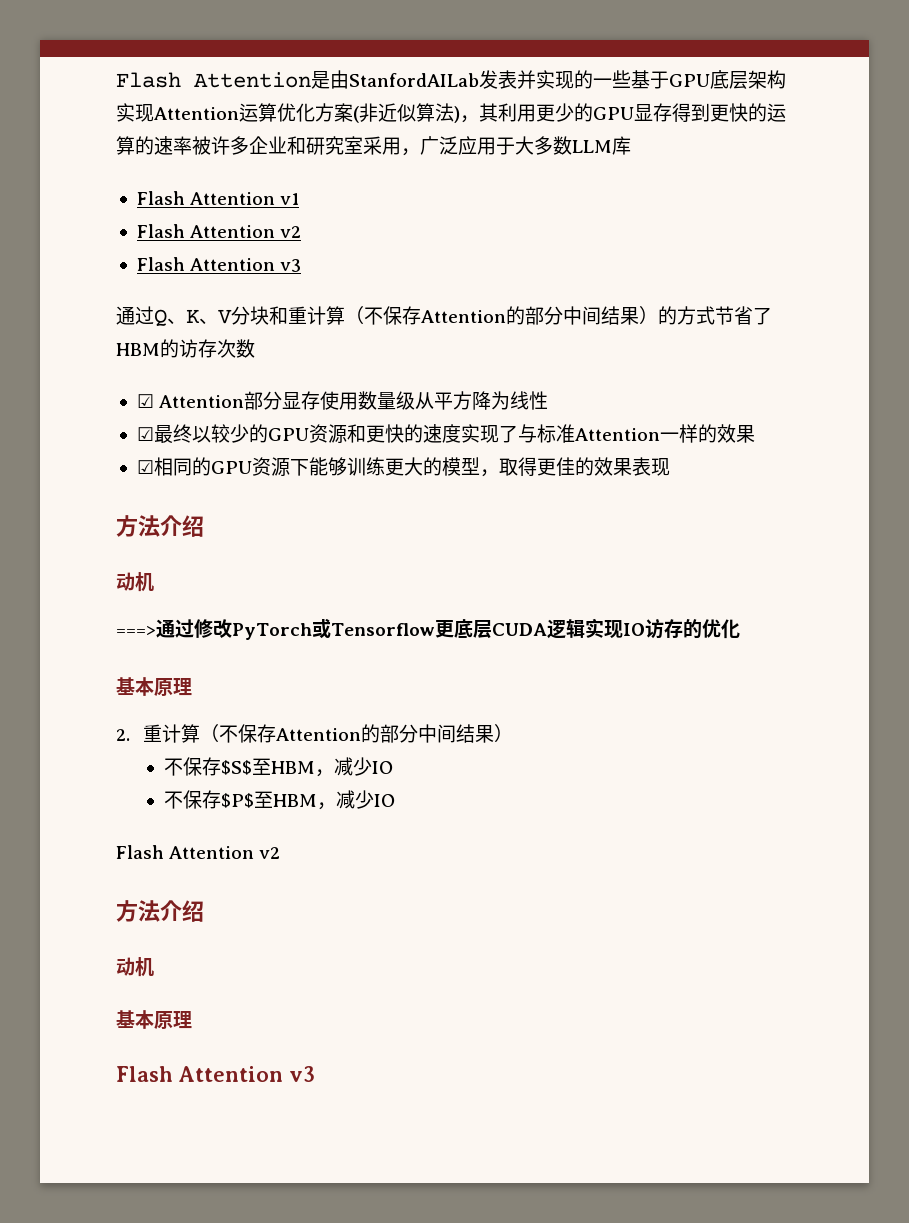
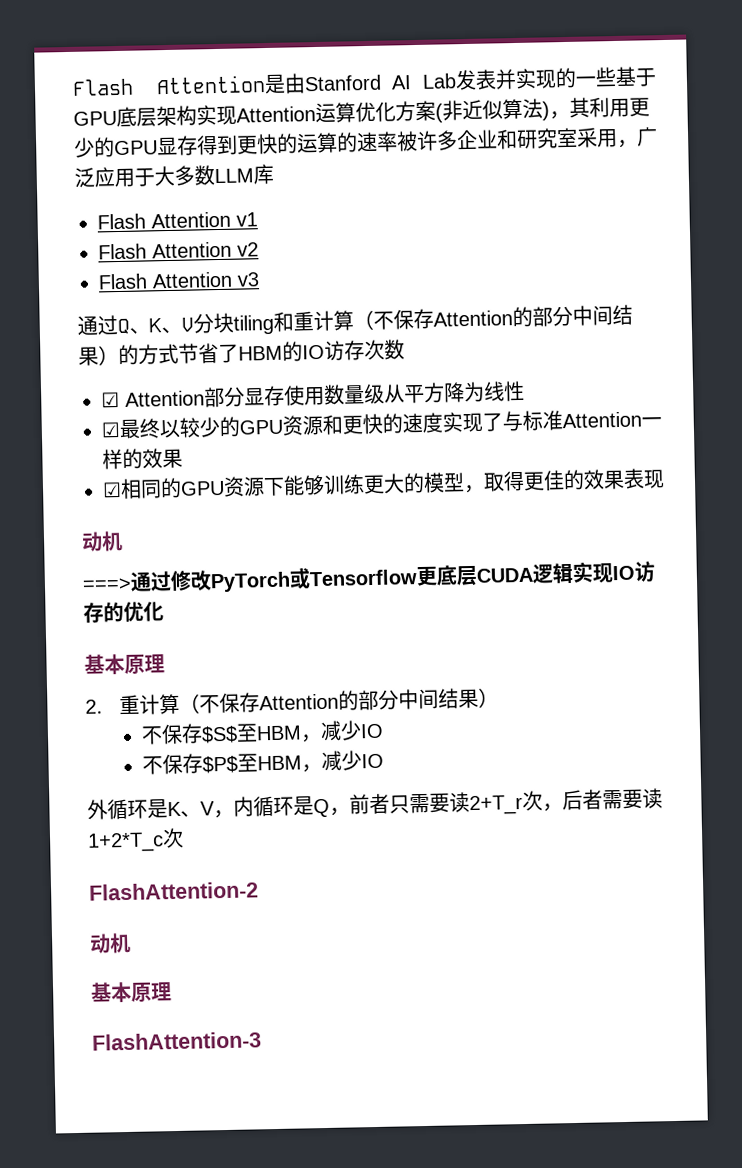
- Flash Attention是由StanfordAILab发表并实现的一些基于GPU底层架构实现Attention运算优化方案(非近似算法)，其利用更少的GPU显存得到更快的运算的速率被许多企业和研究室采用，广泛应用于大多数LLM库
+ Flash Attention是由Stanford AI Lab发表并实现的一些基于GPU底层架构实现Attention运算优化方案(非近似算法)，其利用更少的GPU显存得到更快的运算的速率被许多企业和研究室采用，广泛应用于大多数LLM库
- 通过Q、K、V分块和重计算（不保存Attention的部分中间结果）的方式节省了HBM的访存次数
+ 通过Q、K、V分块tiling和重计算（不保存Attention的部分中间结果）的方式节省了HBM的IO访存次数
  ☑相同的GPU资源下能够训练更大的模型，取得更佳的效果表现
- 方法介绍
  不保存$P$至HBM，减少IO
- Flash Attention v2
- 方法介绍
+ 外循环是K、V，内循环是Q，前者只需要读2+T_r次，后者需要读1+2*T_c次
+ FlashAttention-2
  动机
  基本原理
- Flash Attention v3
+ FlashAttention-3

